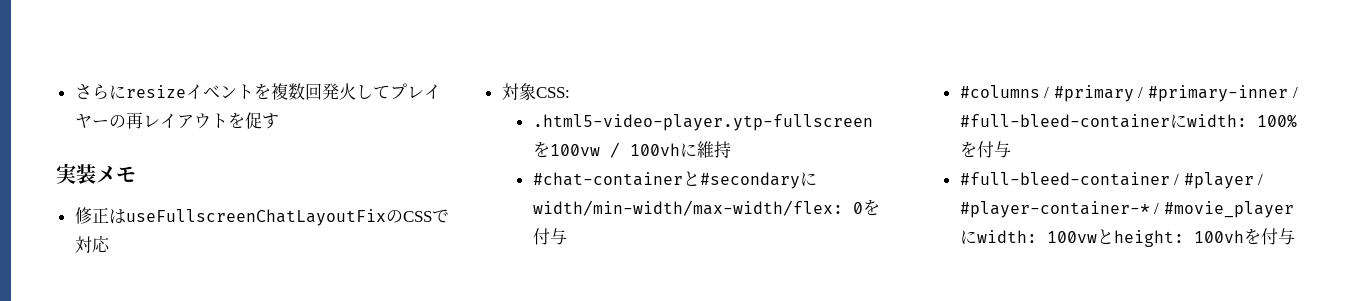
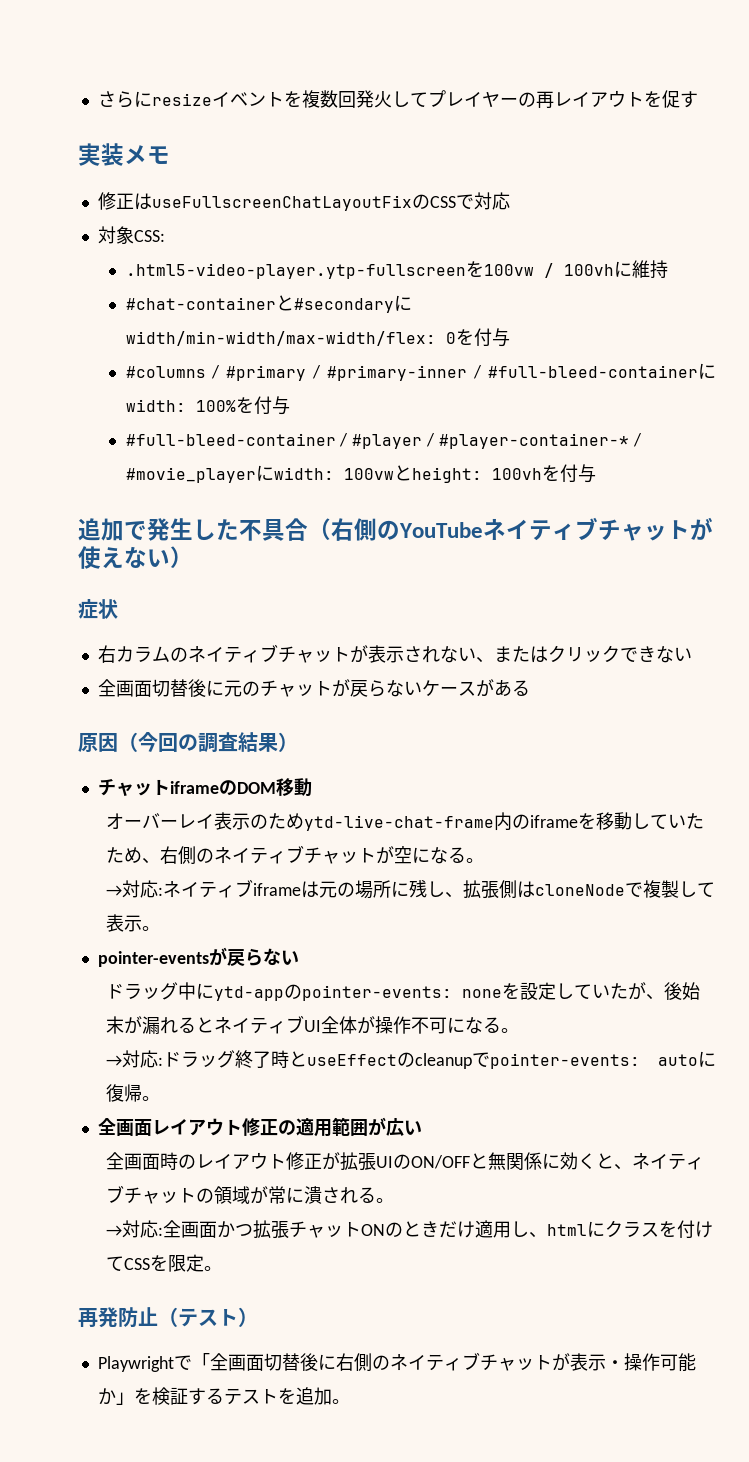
+ 追加で発生した不具合（右側のYouTubeネイティブチャットが使えない）
+ 症状
+ 右カラムのネイティブチャットが表示されない、またはクリックできない
+ 全画面切替後に元のチャットが戻らないケースがある
+ 原因（今回の調査結果）
+ チャットiframeのDOM移動
+ オーバーレイ表示のためytd-live-chat-frame内のiframeを移動していたため、右側のネイティブチャットが空になる。
+ →対応:ネイティブiframeは元の場所に残し、拡張側はcloneNodeで複製して表示。
+ pointer-eventsが戻らない
+ ドラッグ中にytd-appのpointer-events: noneを設定していたが、後始末が漏れるとネイティブUI全体が操作不可になる。
+ →対応:ドラッグ終了時とuseEffectのcleanupでpointer-events: autoに復帰。
+ 全画面レイアウト修正の適用範囲が広い
+ 全画面時のレイアウト修正が拡張UIのON/OFFと無関係に効くと、ネイティブチャットの領域が常に潰される。
+ →対応:全画面かつ拡張チャットONのときだけ適用し、htmlにクラスを付けてCSSを限定。
+ 再発防止（テスト）
+ Playwrightで「全画面切替後に右側のネイティブチャットが表示・操作可能か」を検証するテストを追加。

